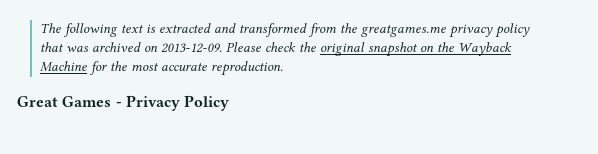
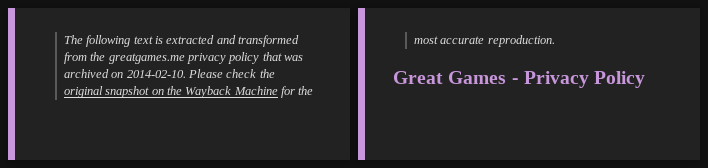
- The following text is extracted and transformed from the greatgames.me privacy policy that was archived on 2013-12-09.
+ The following text is extracted and transformed from the greatgames.me privacy policy that was archived on 2014-02-10.

